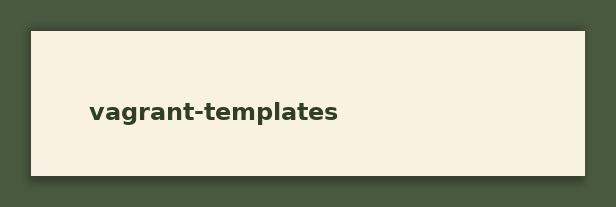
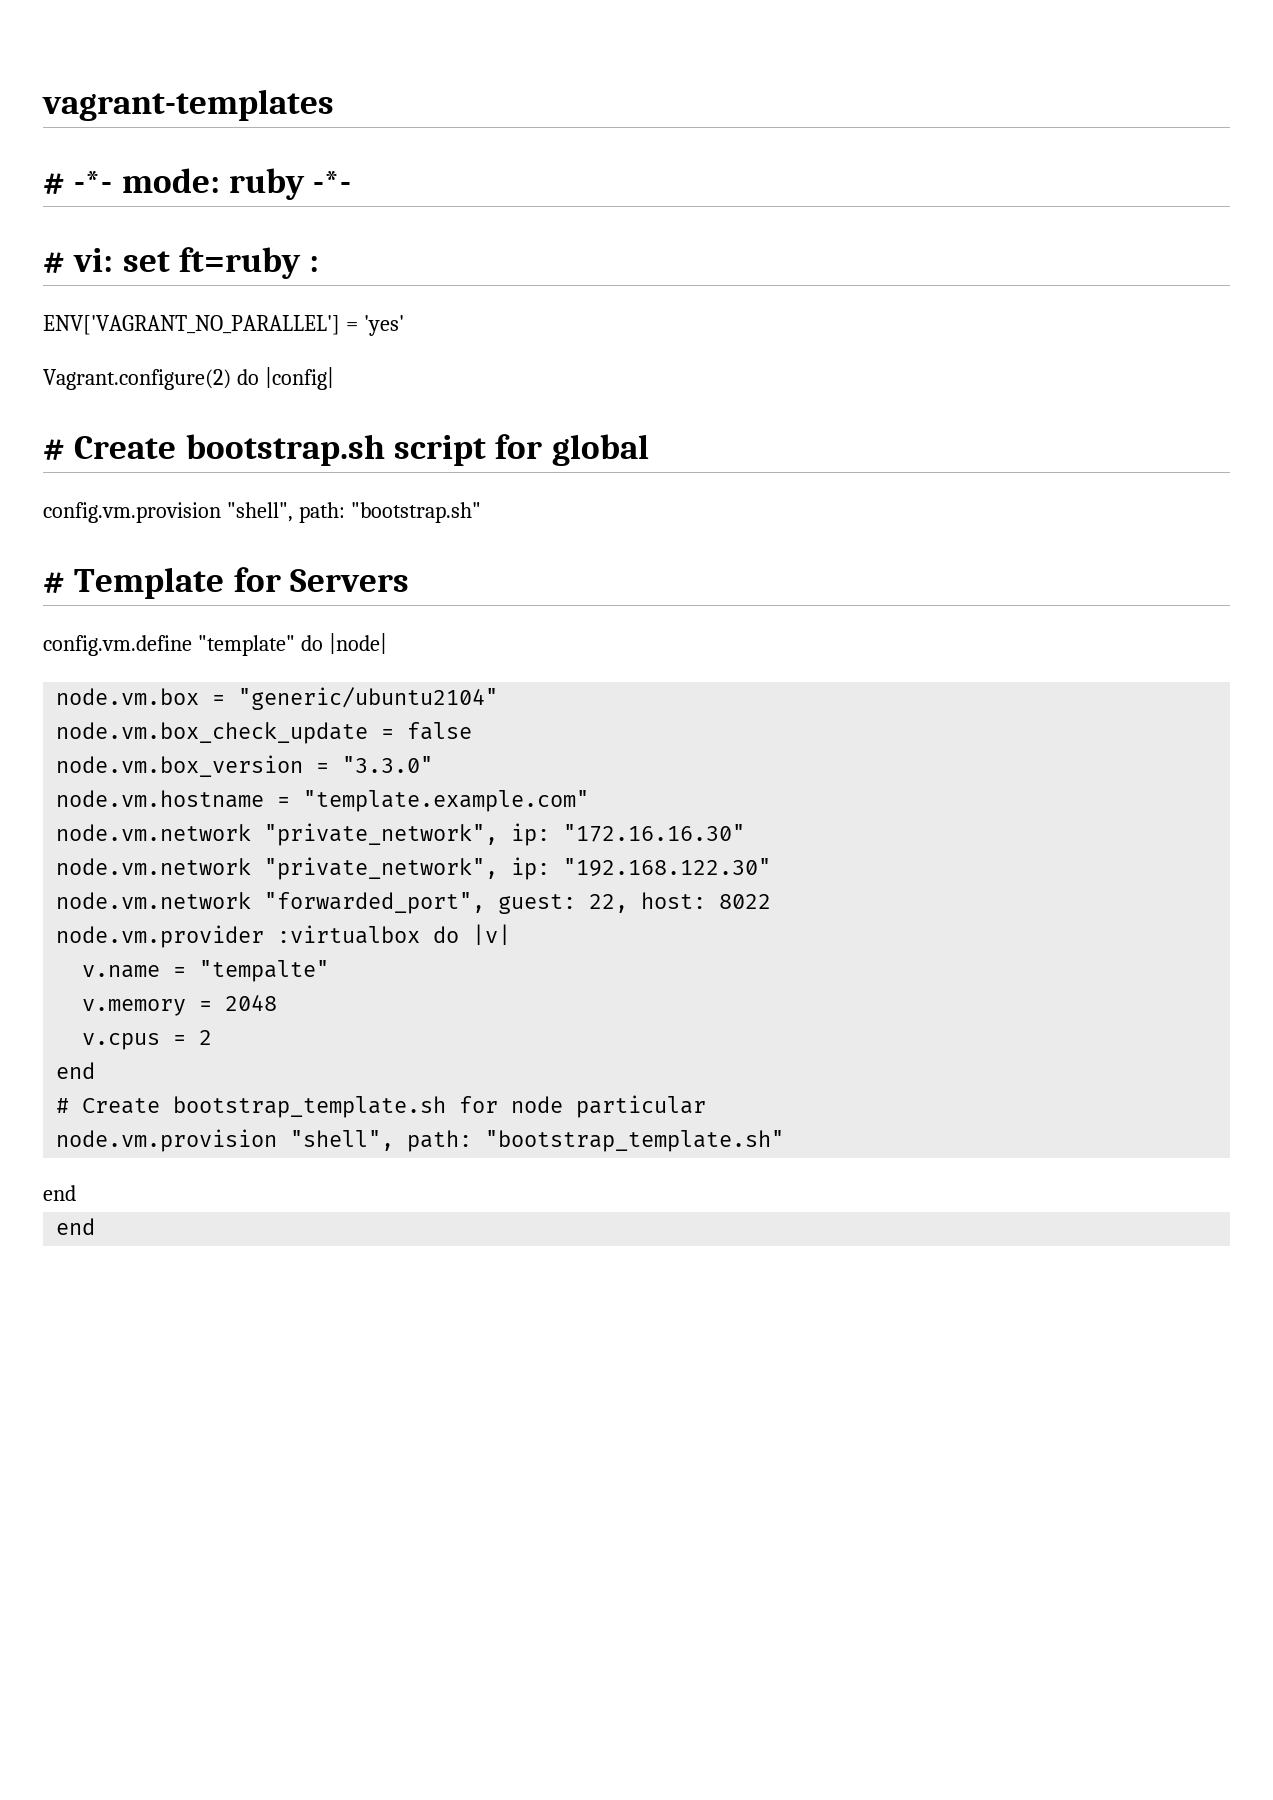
+ # -*- mode: ruby -*-
+ # vi: set ft=ruby :
+ ENV['VAGRANT_NO_PARALLEL'] = 'yes'
+ Vagrant.configure(2) do |config|
+ # Create bootstrap.sh script for global
+ config.vm.provision "shell", path: "bootstrap.sh"
+ # Template for Servers
+ config.vm.define "template" do |node|
+ node.vm.box = "generic/ubuntu2104"
+ node.vm.box_check_update = false
+ node.vm.box_version = "3.3.0"
+ node.vm.hostname = "template.example.com"
+ node.vm.network "private_network", ip: "172.16.16.30"
+ node.vm.network "private_network", ip: "192.168.122.30"
+ node.vm.network "forwarded_port", guest: 22, host: 8022
+ node.vm.provider :virtualbox do |v|
+ v.name = "tempalte"
+ v.memory = 2048
+ v.cpus = 2
+ end
+ # Create bootstrap_template.sh for node particular
+ node.vm.provision "shell", path: "bootstrap_template.sh"
+ end
+ end

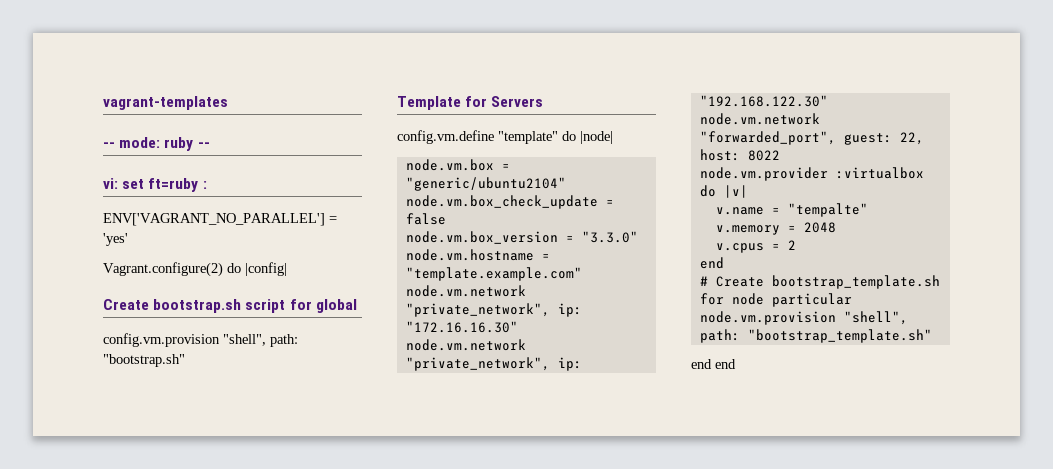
- # -*- mode: ruby -*-
- # vi: set ft=ruby :
+ -- mode: ruby --
+ vi: set ft=ruby :
- # Create bootstrap.sh script for global
+ Create bootstrap.sh script for global
- # Template for Servers
+ Template for Servers
  node.vm.provision "shell", path: "bootstrap_template.sh"
- end
- end
+ end end

